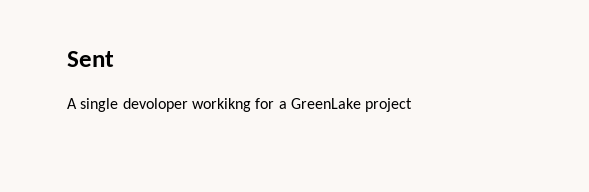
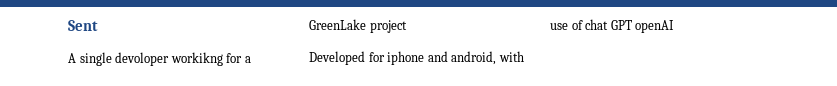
+ Developed for iphone and android, with use of chat GPT openAI

